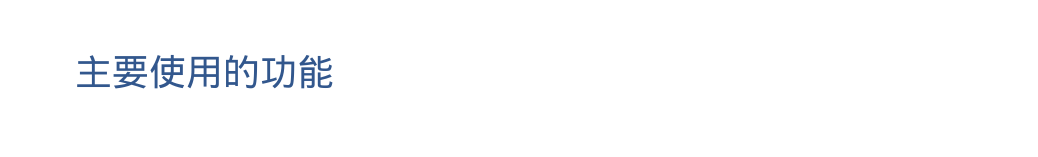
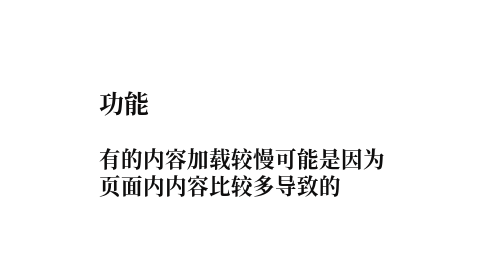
- 主要使用的功能
+ 功能
+ 有的内容加载较慢可能是因为页面内内容比较多导致的

